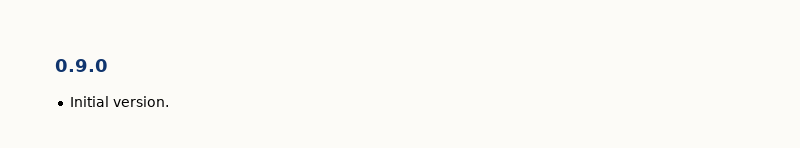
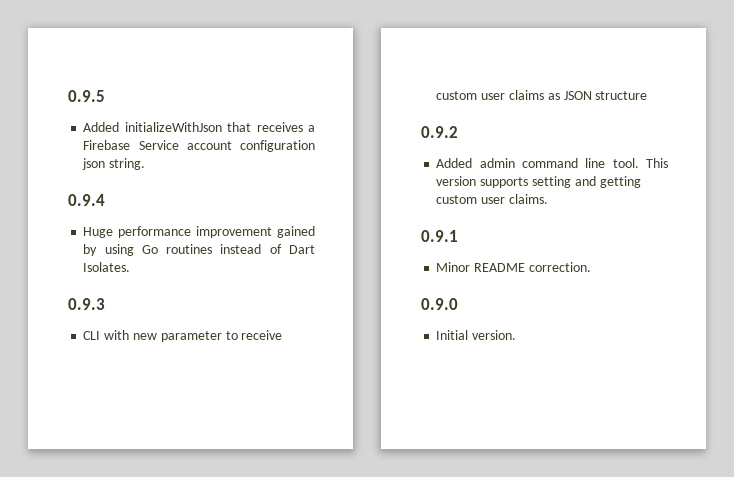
+ 0.9.5
+ Added initializeWithJson that receives a Firebase Service account configuration json string.
+ 0.9.4
+ Huge performance improvement gained by using Go routines instead of Dart Isolates.
+ 0.9.3
+ CLI with new parameter to receive custom user claims as JSON structure
+ 0.9.2
+ Added admin command line tool. This version supports setting and getting custom user claims.
+ 0.9.1
+ Minor README correction.

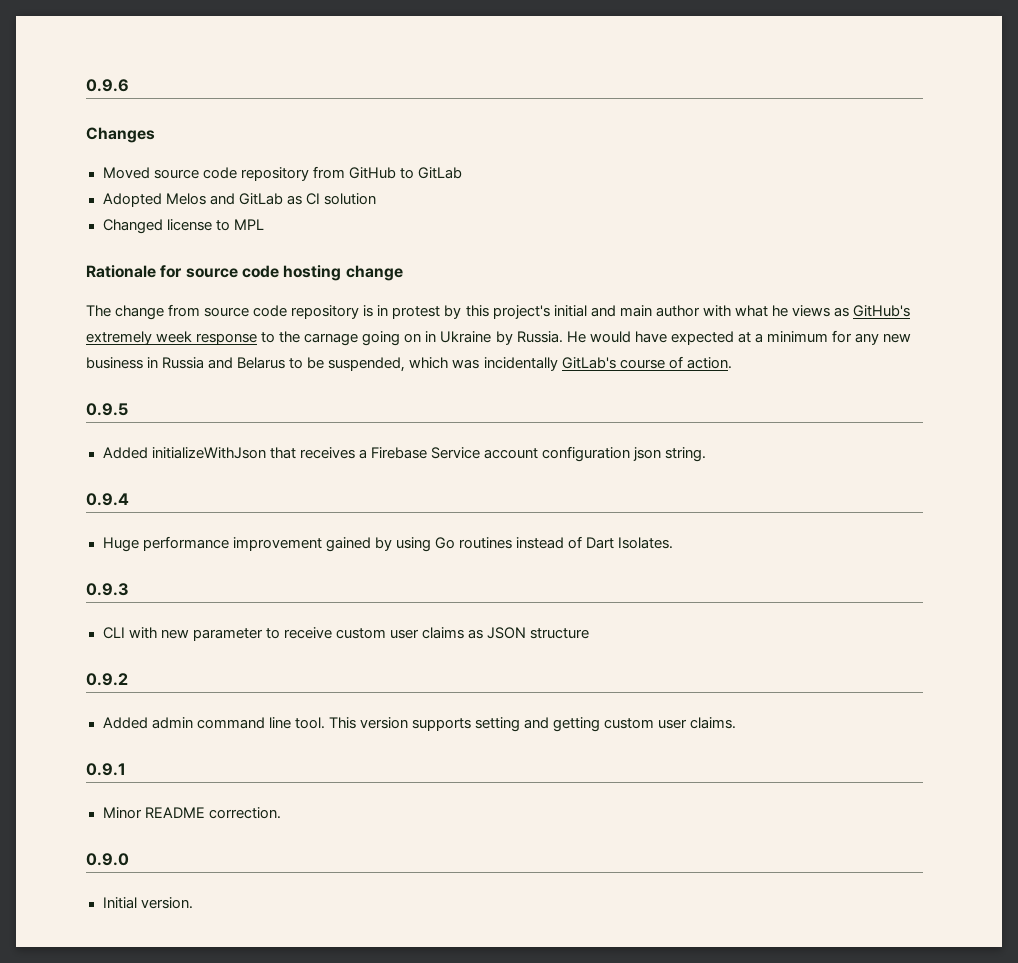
+ 0.9.6
+ Changes
+ Moved source code repository from GitHub to GitLab
+ Adopted Melos and GitLab as CI solution
+ Changed license to MPL
+ Rationale for source code hosting change
+ The change from source code repository is in protest by this project's initial and main author with what he views as GitHub's extremely week response to the carnage going on in Ukraine by Russia. He would have expected at a minimum for any new business in Russia and Belarus to be suspended, which was incidentally GitLab's course of action.

